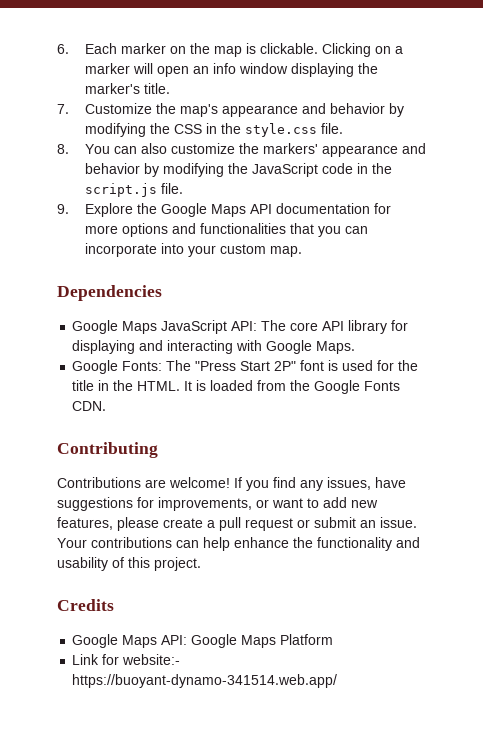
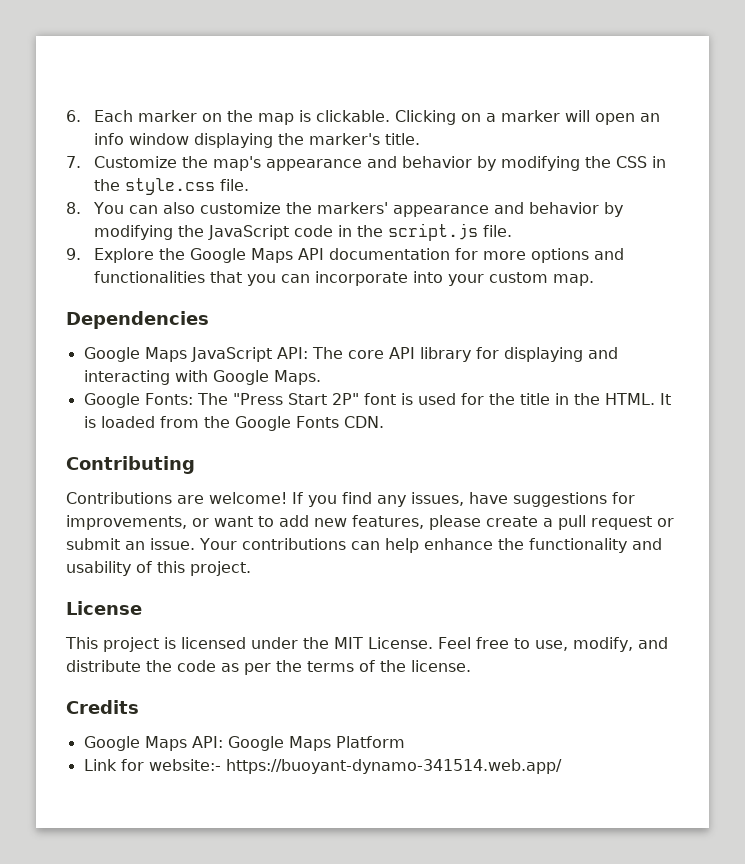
+ License
+ This project is licensed under the MIT License. Feel free to use, modify, and distribute the code as per the terms of the license.

